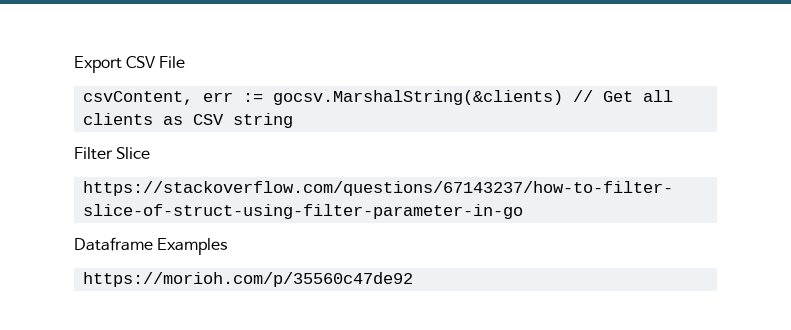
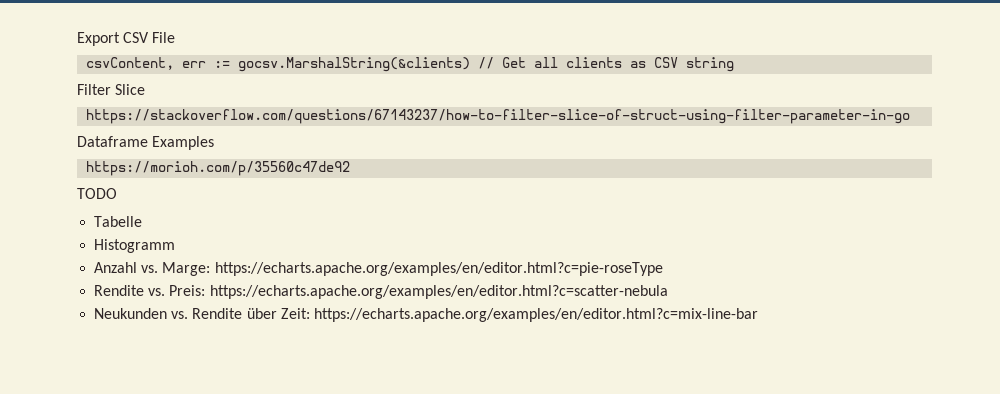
+ TODO
+ Tabelle
+ Histogramm
+ Anzahl vs. Marge: https://echarts.apache.org/examples/en/editor.html?c=pie-roseType
+ Rendite vs. Preis: https://echarts.apache.org/examples/en/editor.html?c=scatter-nebula
+ Neukunden vs. Rendite über Zeit: https://echarts.apache.org/examples/en/editor.html?c=mix-line-bar

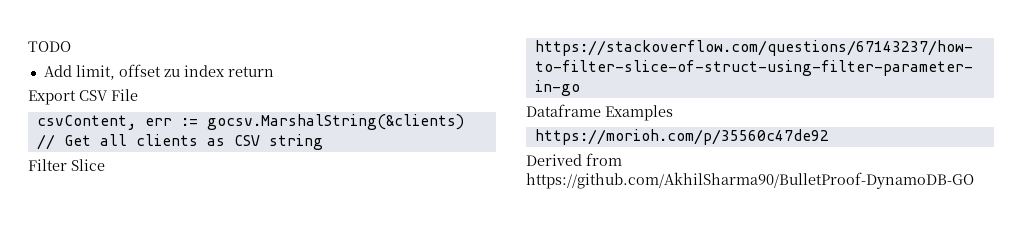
+ TODO
+ Add limit, offset zu index return
- TODO
- Tabelle
- Histogramm
- Anzahl vs. Marge: https://echarts.apache.org/examples/en/editor.html?c=pie-roseType
- Rendite vs. Preis: https://echarts.apache.org/examples/en/editor.html?c=scatter-nebula
- Neukunden vs. Rendite über Zeit: https://echarts.apache.org/examples/en/editor.html?c=mix-line-bar
+ Derived from https://github.com/AkhilSharma90/BulletProof-DynamoDB-GO

